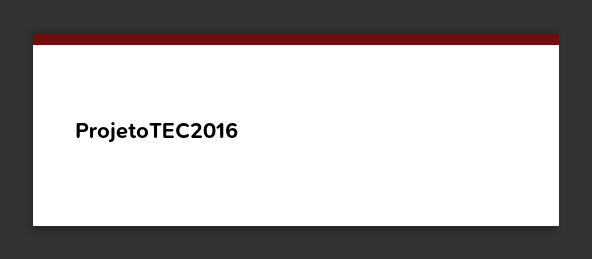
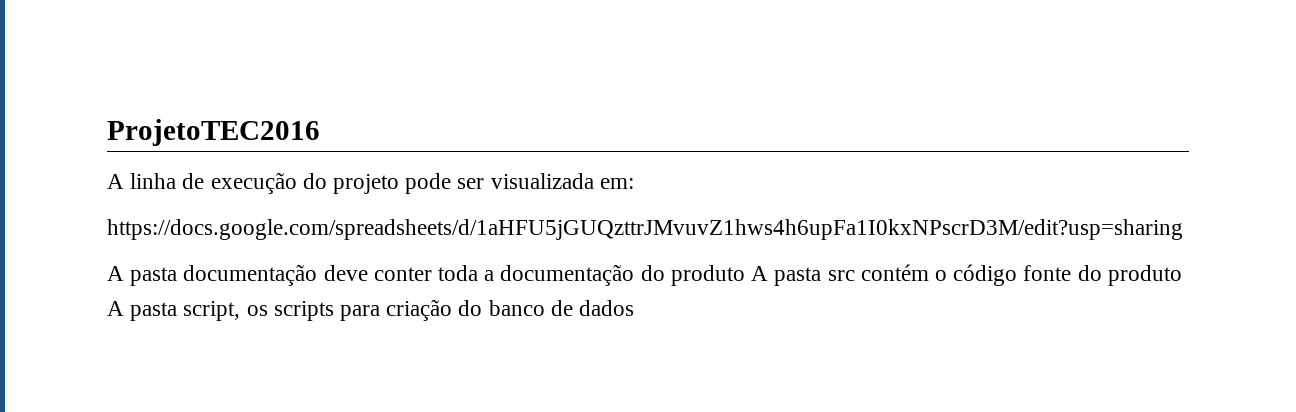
+ A linha de execução do projeto pode ser visualizada em:
+ https://docs.google.com/spreadsheets/d/1aHFU5jGUQzttrJMvuvZ1hws4h6upFa1I0kxNPscrD3M/edit?usp=sharing
+ A pasta documentação deve conter toda a documentação do produto A pasta src contém o código fonte do produto A pasta script, os scripts para criação do banco de dados

